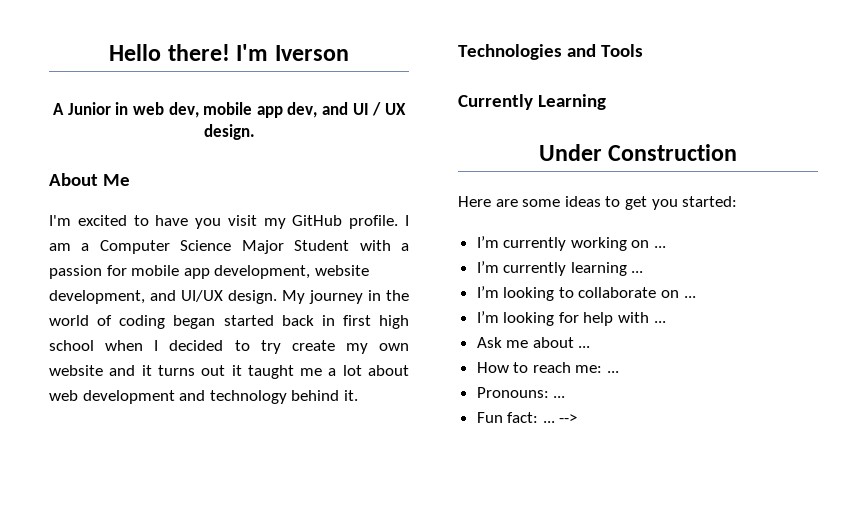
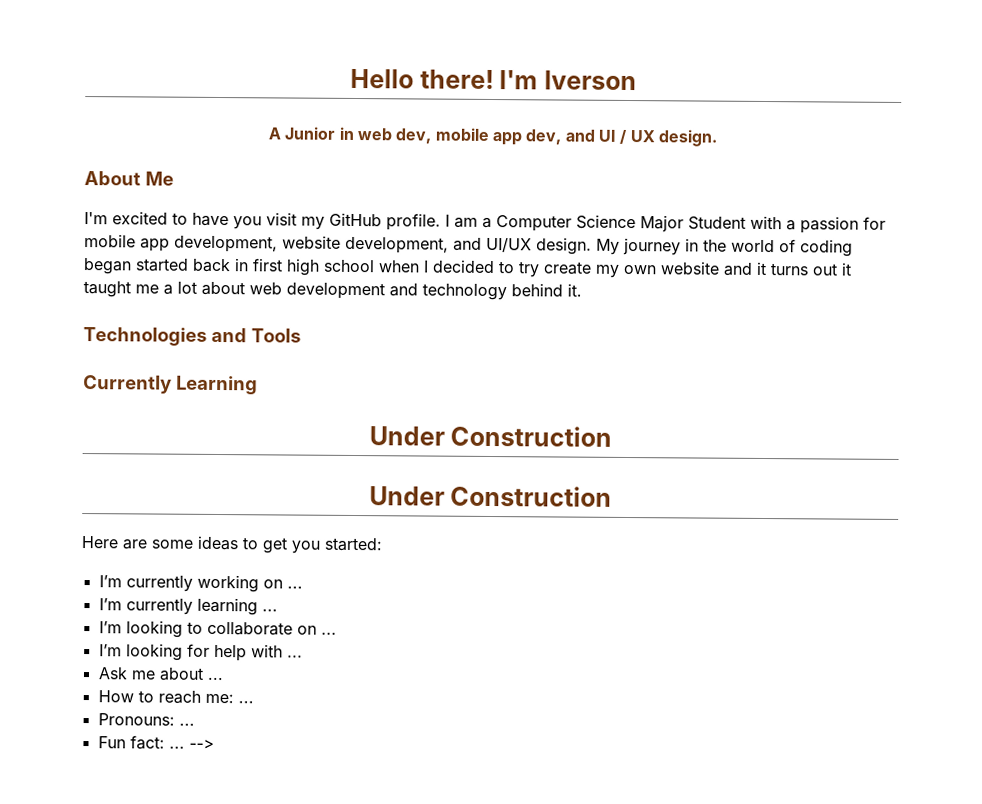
  Currently Learning
+ Under Construction

